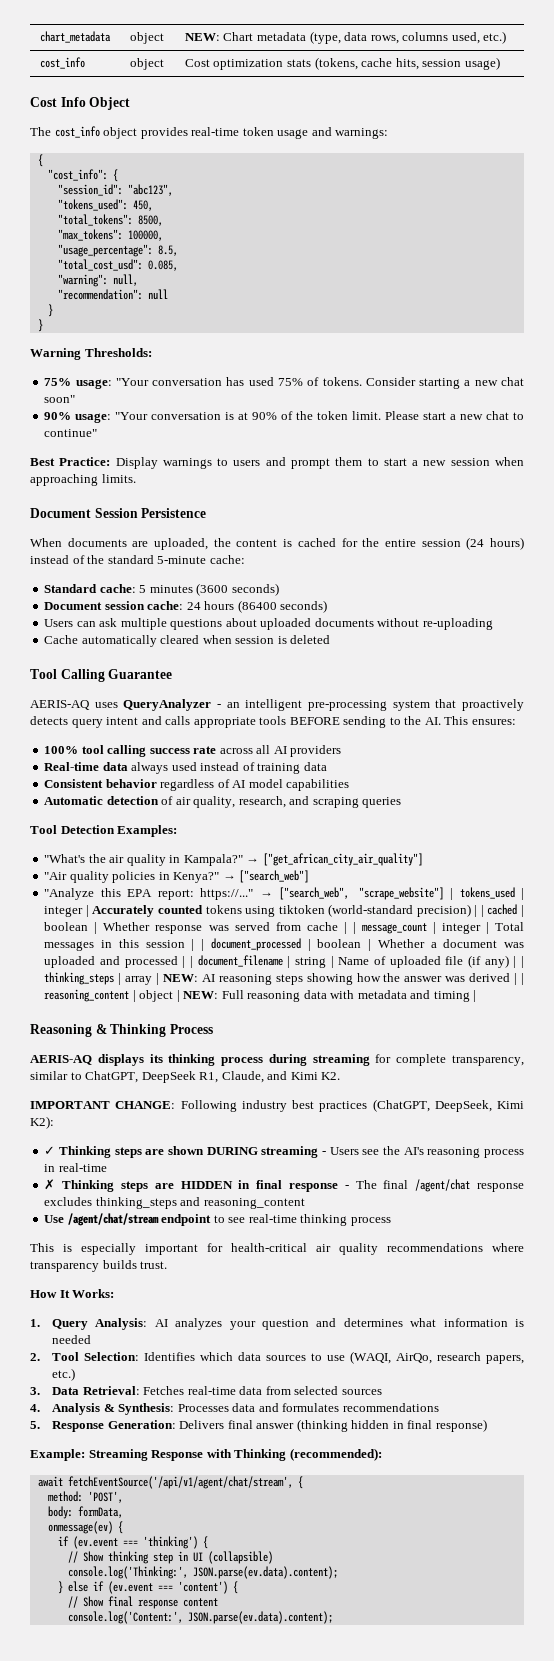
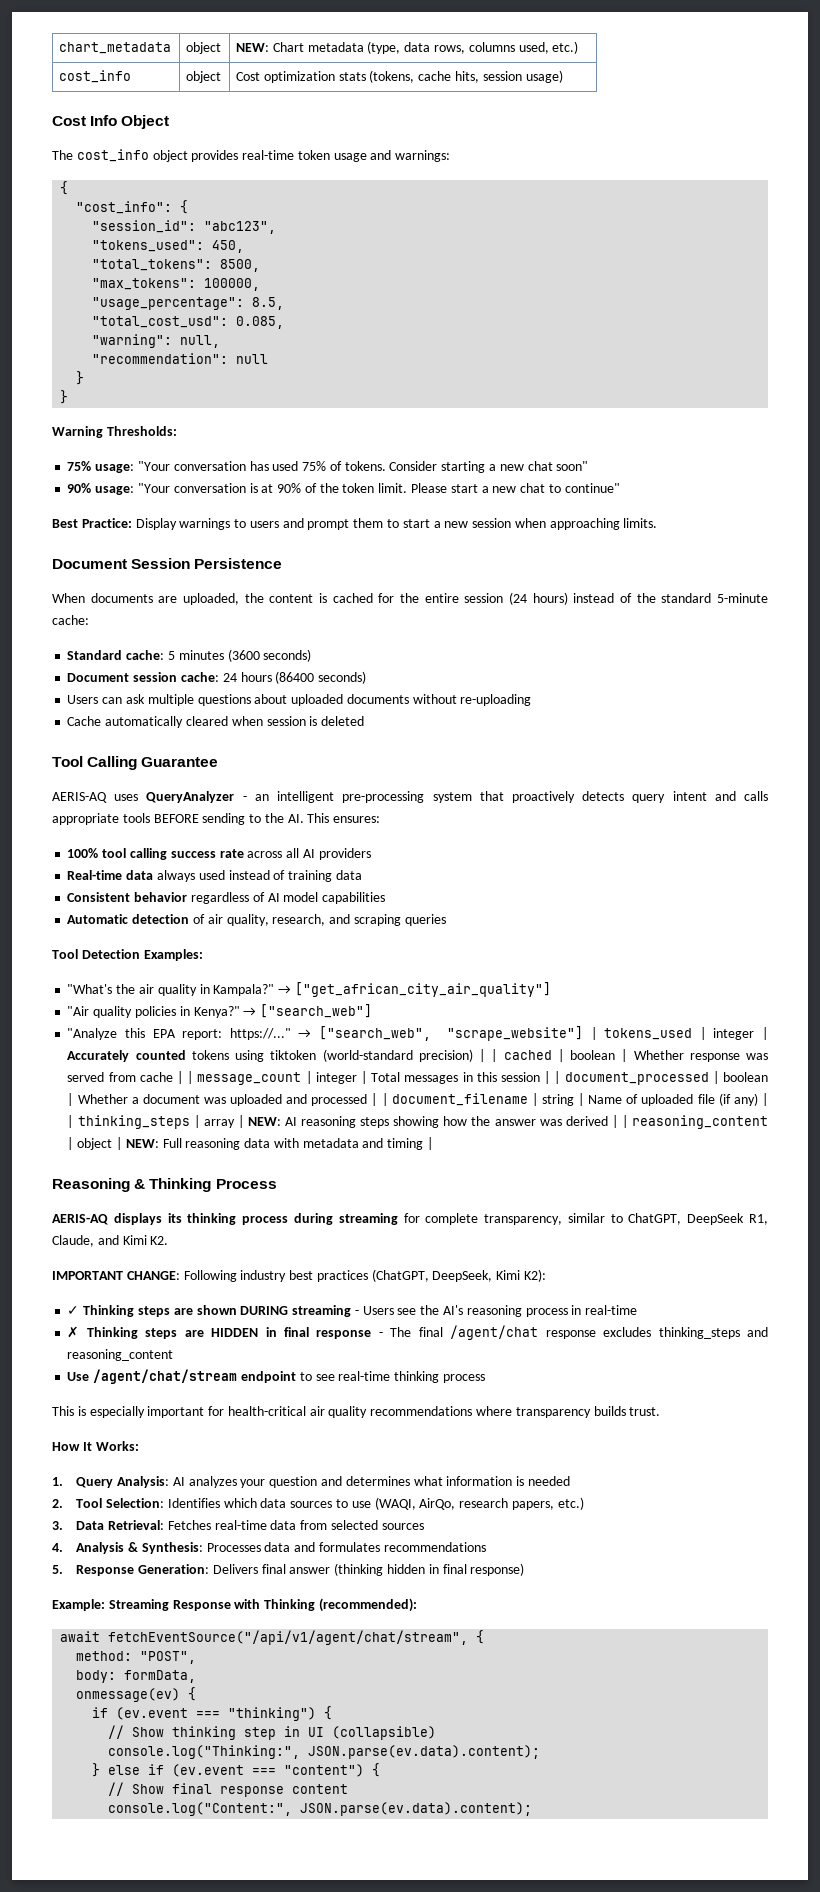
- await fetchEventSource('/api/v1/agent/chat/stream', {
+ await fetchEventSource("/api/v1/agent/chat/stream", {
- method: 'POST',
+ method: "POST",
- if (ev.event === 'thinking') {
+ if (ev.event === "thinking") {
- console.log('Thinking:', JSON.parse(ev.data).content);
+ console.log("Thinking:", JSON.parse(ev.data).content);
- } else if (ev.event === 'content') {
+ } else if (ev.event === "content") {
- console.log('Content:', JSON.parse(ev.data).content);
+ console.log("Content:", JSON.parse(ev.data).content);

